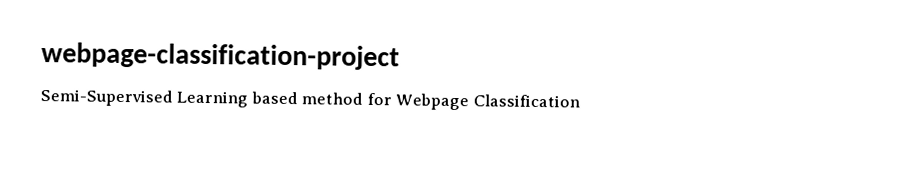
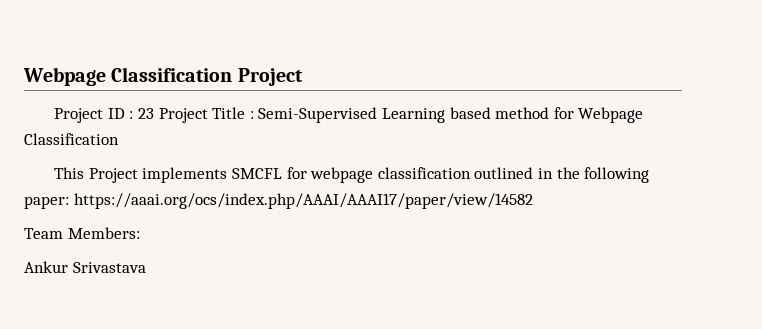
- webpage-classification-project
- Semi-Supervised Learning based method for Webpage Classification
+ Webpage Classification Project
+ Project ID : 23 Project Title : Semi-Supervised Learning based method for Webpage Classification
+ This Project implements SMCFL for webpage classification outlined in the following paper: https://aaai.org/ocs/index.php/AAAI/AAAI17/paper/view/14582
+ Team Members:
+ Ankur Srivastava

